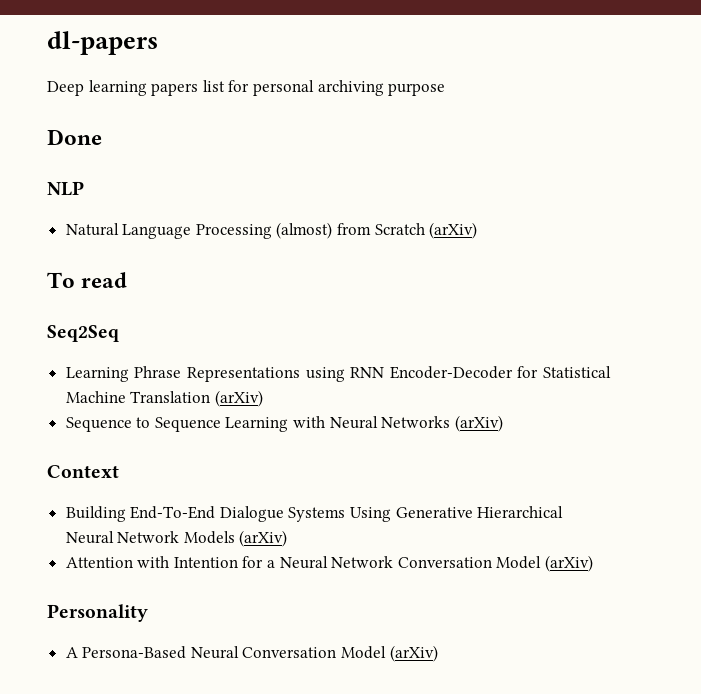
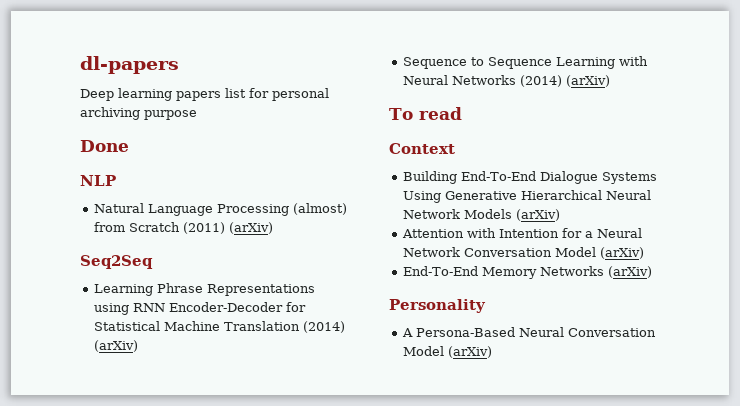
- Natural Language Processing (almost) from Scratch (arXiv)
- To read
+ Natural Language Processing (almost) from Scratch (2011) (arXiv)
- Learning Phrase Representations using RNN Encoder-Decoder for Statistical Machine Translation (arXiv)
+ Learning Phrase Representations using RNN Encoder-Decoder for Statistical Machine Translation (2014) (arXiv)
- Sequence to Sequence Learning with Neural Networks (arXiv)
+ Sequence to Sequence Learning with Neural Networks (2014) (arXiv)
+ To read
+ End-To-End Memory Networks (arXiv)

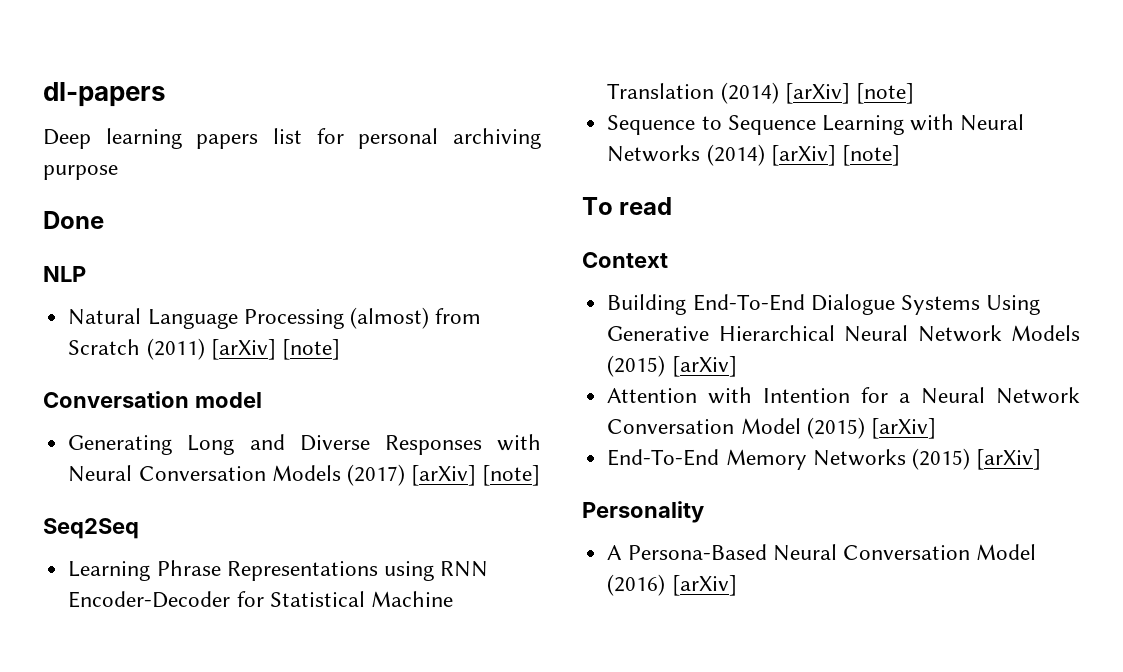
- Natural Language Processing (almost) from Scratch (2011) (arXiv)
+ Natural Language Processing (almost) from Scratch (2011) [arXiv] [note]
+ Conversation model
+ Generating Long and Diverse Responses with Neural Conversation Models (2017) [arXiv] [note]
- Learning Phrase Representations using RNN Encoder-Decoder for Statistical Machine Translation (2014) (arXiv)
+ Learning Phrase Representations using RNN Encoder-Decoder for Statistical Machine Translation (2014) [arXiv] [note]
- Sequence to Sequence Learning with Neural Networks (2014) (arXiv)
+ Sequence to Sequence Learning with Neural Networks (2014) [arXiv] [note]
- Building End-To-End Dialogue Systems Using Generative Hierarchical Neural Network Models (arXiv)
+ Building End-To-End Dialogue Systems Using Generative Hierarchical Neural Network Models (2015) [arXiv]
- Attention with Intention for a Neural Network Conversation Model (arXiv)
+ Attention with Intention for a Neural Network Conversation Model (2015) [arXiv]
- End-To-End Memory Networks (arXiv)
+ End-To-End Memory Networks (2015) [arXiv]
- A Persona-Based Neural Conversation Model (arXiv)
+ A Persona-Based Neural Conversation Model (2016) [arXiv]

